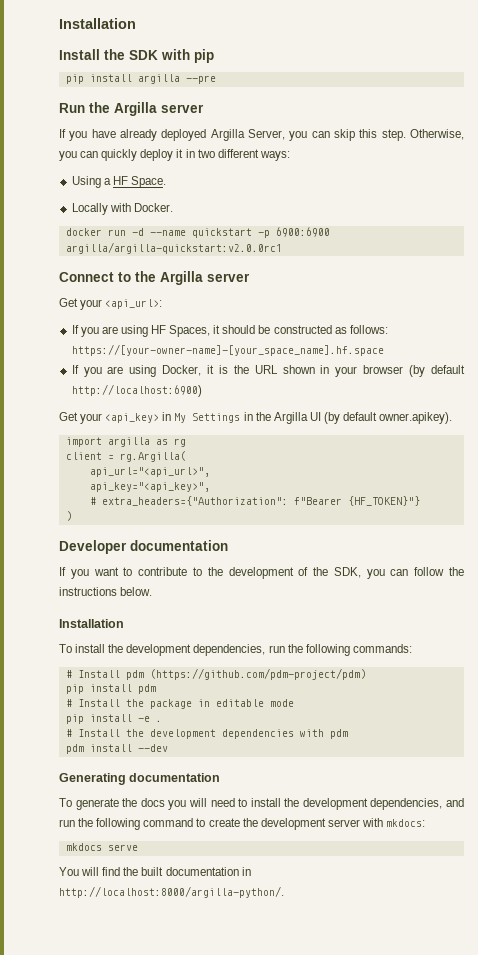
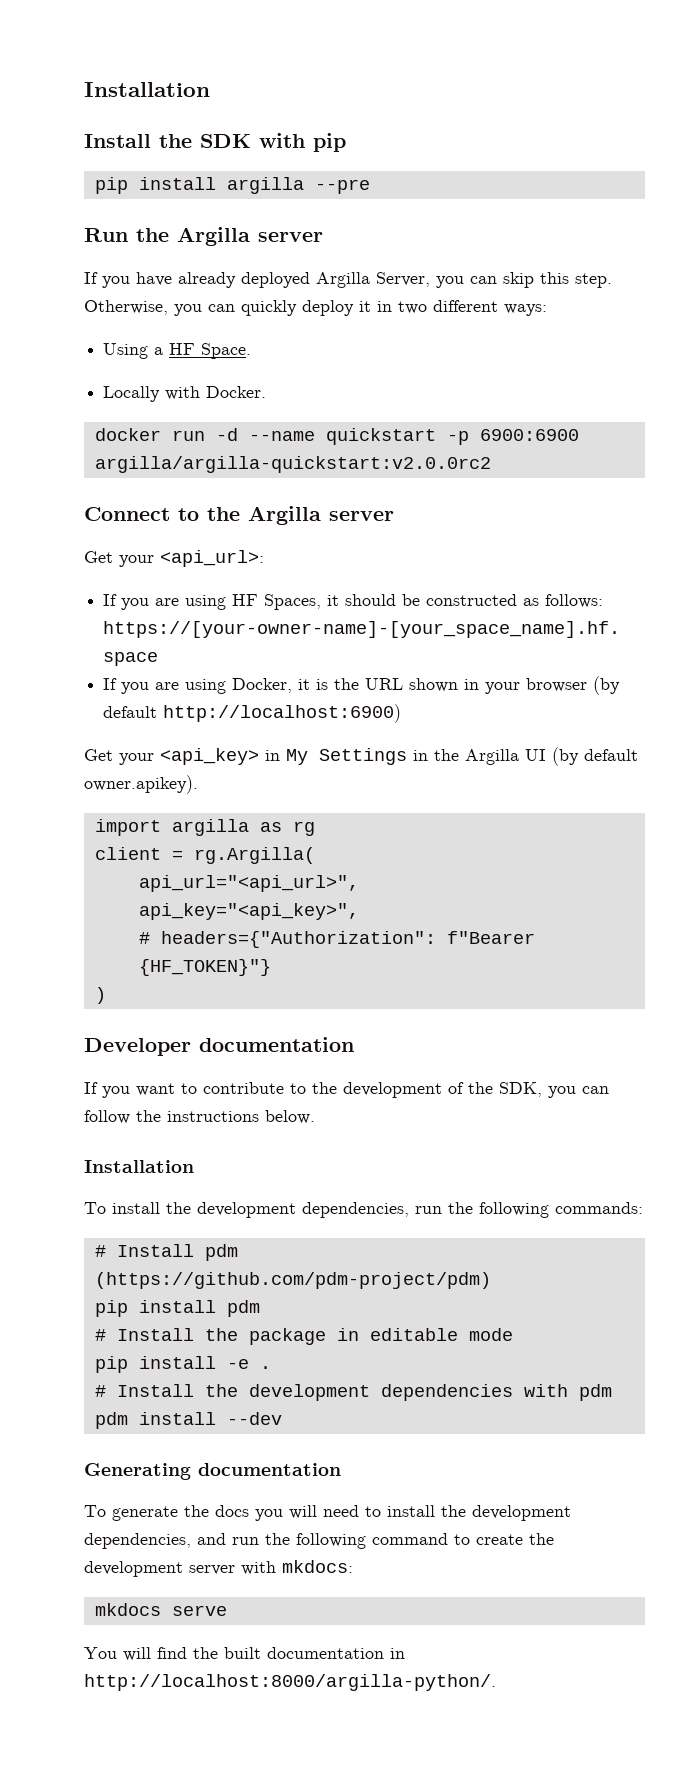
- docker run -d --name quickstart -p 6900:6900 argilla/argilla-quickstart:v2.0.0rc1
+ docker run -d --name quickstart -p 6900:6900 argilla/argilla-quickstart:v2.0.0rc2
- # extra_headers={"Authorization": f"Bearer {HF_TOKEN}"}
+ # headers={"Authorization": f"Bearer {HF_TOKEN}"}

